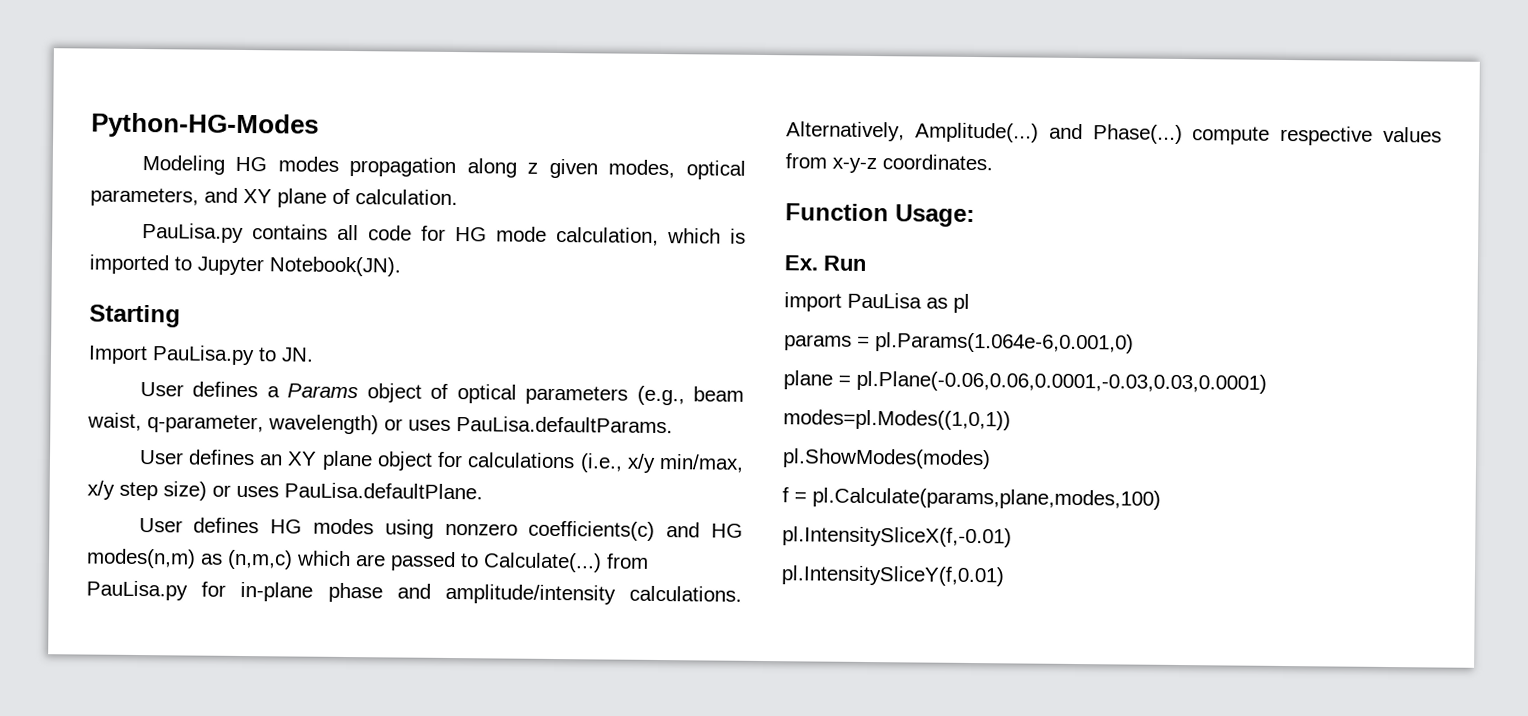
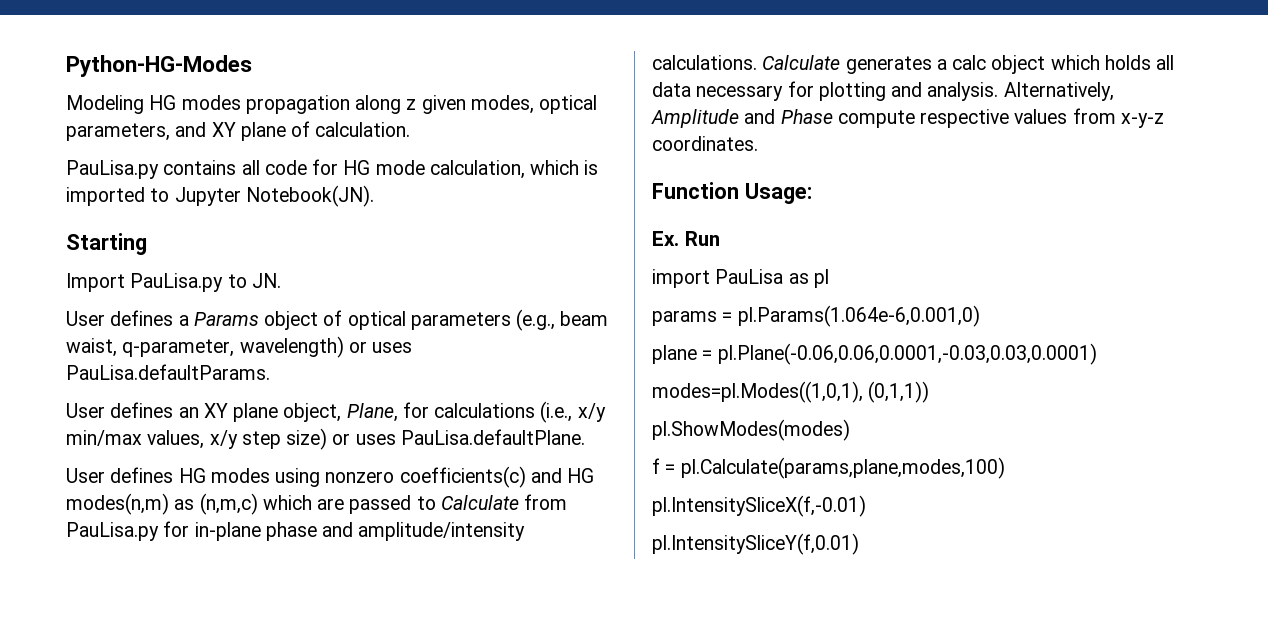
- User defines an XY plane object for calculations (i.e., x/y min/max, x/y step size) or uses PauLisa.defaultPlane.
+ User defines an XY plane object, Plane, for calculations (i.e., x/y min/max values, x/y step size) or uses PauLisa.defaultPlane.
- User defines HG modes using nonzero coefficients(c) and HG modes(n,m) as (n,m,c) which are passed to Calculate(...) from PauLisa.py for in-plane phase and amplitude/intensity calculations.
+ User defines HG modes using nonzero coefficients(c) and HG modes(n,m) as (n,m,c) which are passed to Calculate from PauLisa.py for in-plane phase and amplitude/intensity calculations.
- Alternatively, Amplitude(...) and Phase(...) compute respective values from x-y-z coordinates.
+ Calculate generates a calc object which holds all data necessary for plotting and analysis. Alternatively, Amplitude and Phase compute respective values from x-y-z coordinates.
- modes=pl.Modes((1,0,1))
+ modes=pl.Modes((1,0,1), (0,1,1))

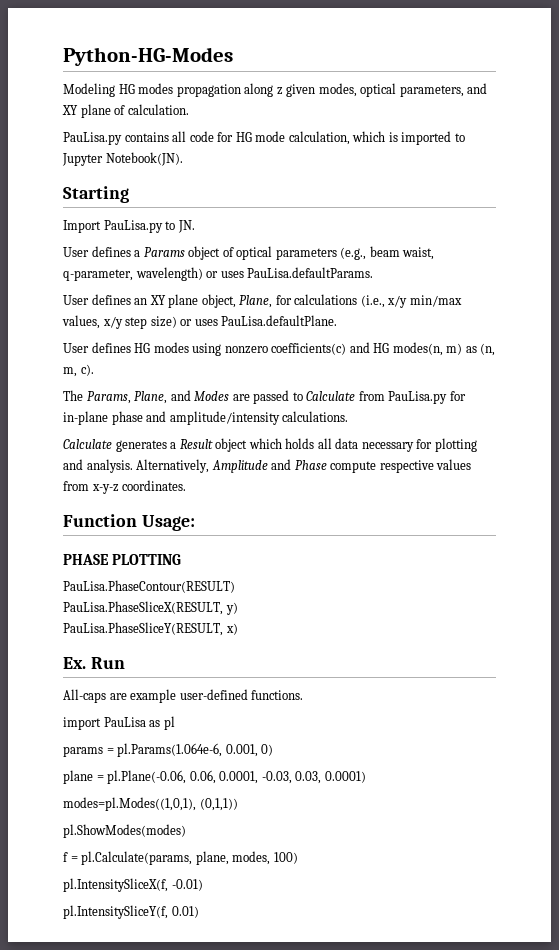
- User defines HG modes using nonzero coefficients(c) and HG modes(n,m) as (n,m,c) which are passed to Calculate from PauLisa.py for in-plane phase and amplitude/intensity calculations. Calculate generates a calc object which holds all data necessary for plotting and analysis.
+ User defines HG modes using nonzero coefficients(c) and HG modes(n, m) as (n, m, c).
+ The Params, Plane, and Modes are passed to Calculate from PauLisa.py for in-plane phase and amplitude/intensity calculations.
+ Calculate generates a Result object which holds all data necessary for plotting and analysis.
+ PHASE PLOTTING
+ PauLisa.PhaseContour(RESULT)
+ PauLisa.PhaseSliceX(RESULT, y)
+ PauLisa.PhaseSliceY(RESULT, x)
  Ex. Run
+ All-caps are example user-defined functions.
- params = pl.Params(1.064e-6,0.001,0)
+ params = pl.Params(1.064e-6, 0.001, 0)
- plane = pl.Plane(-0.06,0.06,0.0001,-0.03,0.03,0.0001)
+ plane = pl.Plane(-0.06, 0.06, 0.0001, -0.03, 0.03, 0.0001)
- f = pl.Calculate(params,plane,modes,100)
- pl.IntensitySliceX(f,-0.01)
- pl.IntensitySliceY(f,0.01)
+ f = pl.Calculate(params, plane, modes, 100)
+ pl.IntensitySliceX(f, -0.01)
+ pl.IntensitySliceY(f, 0.01)

